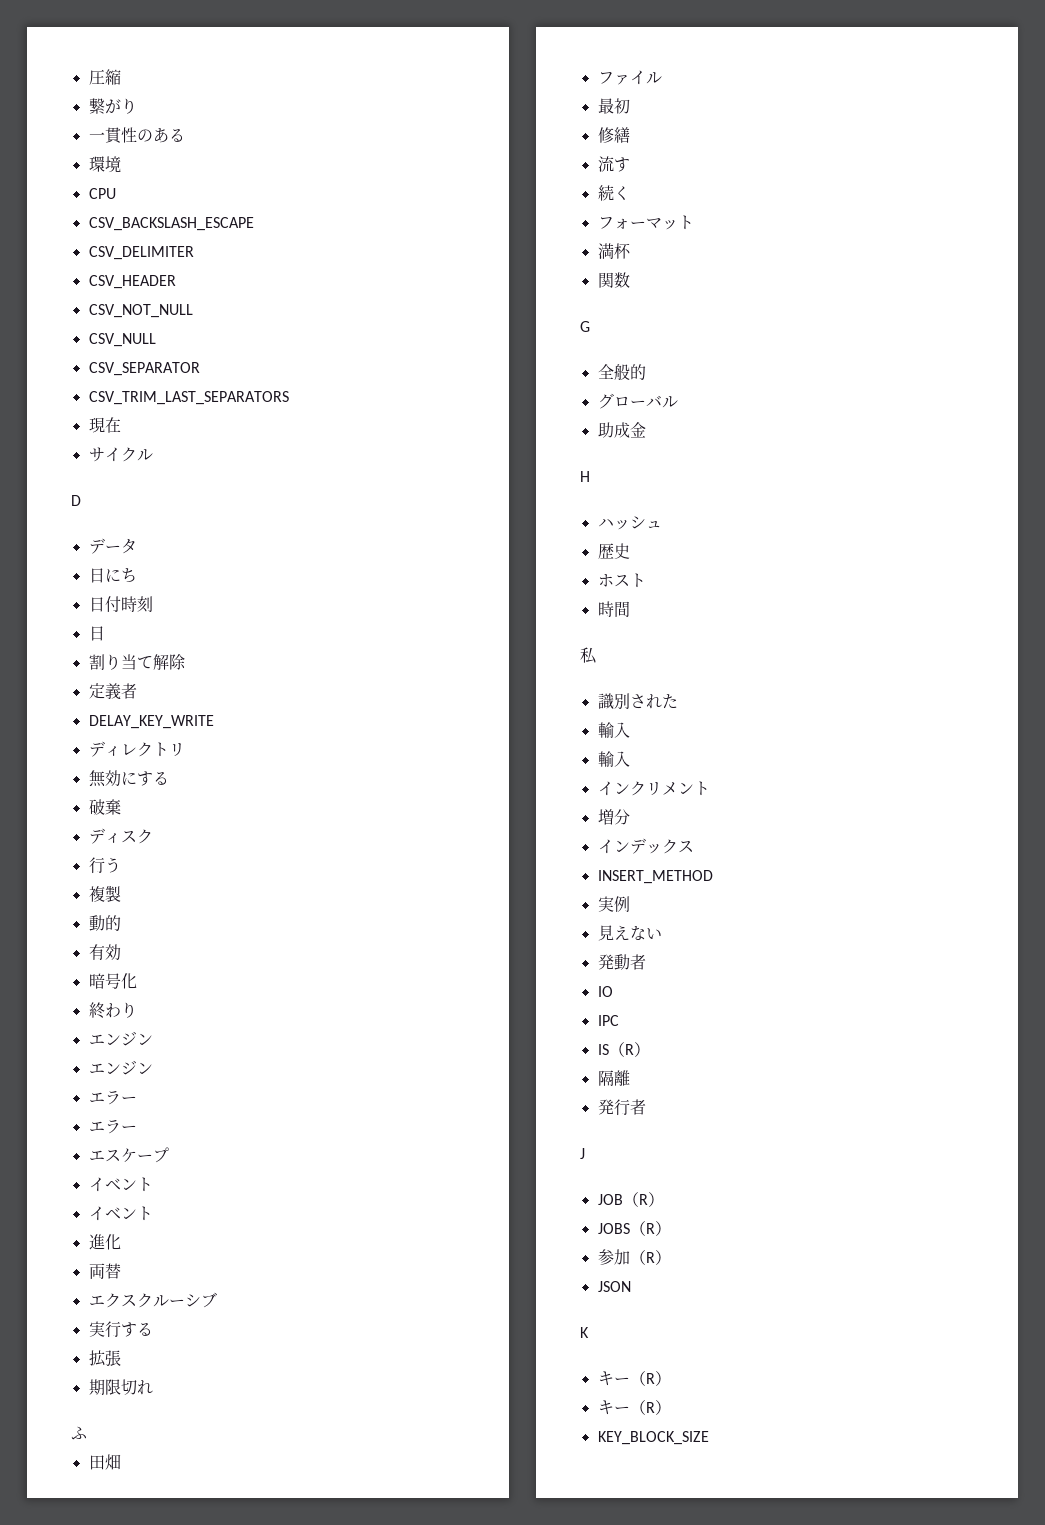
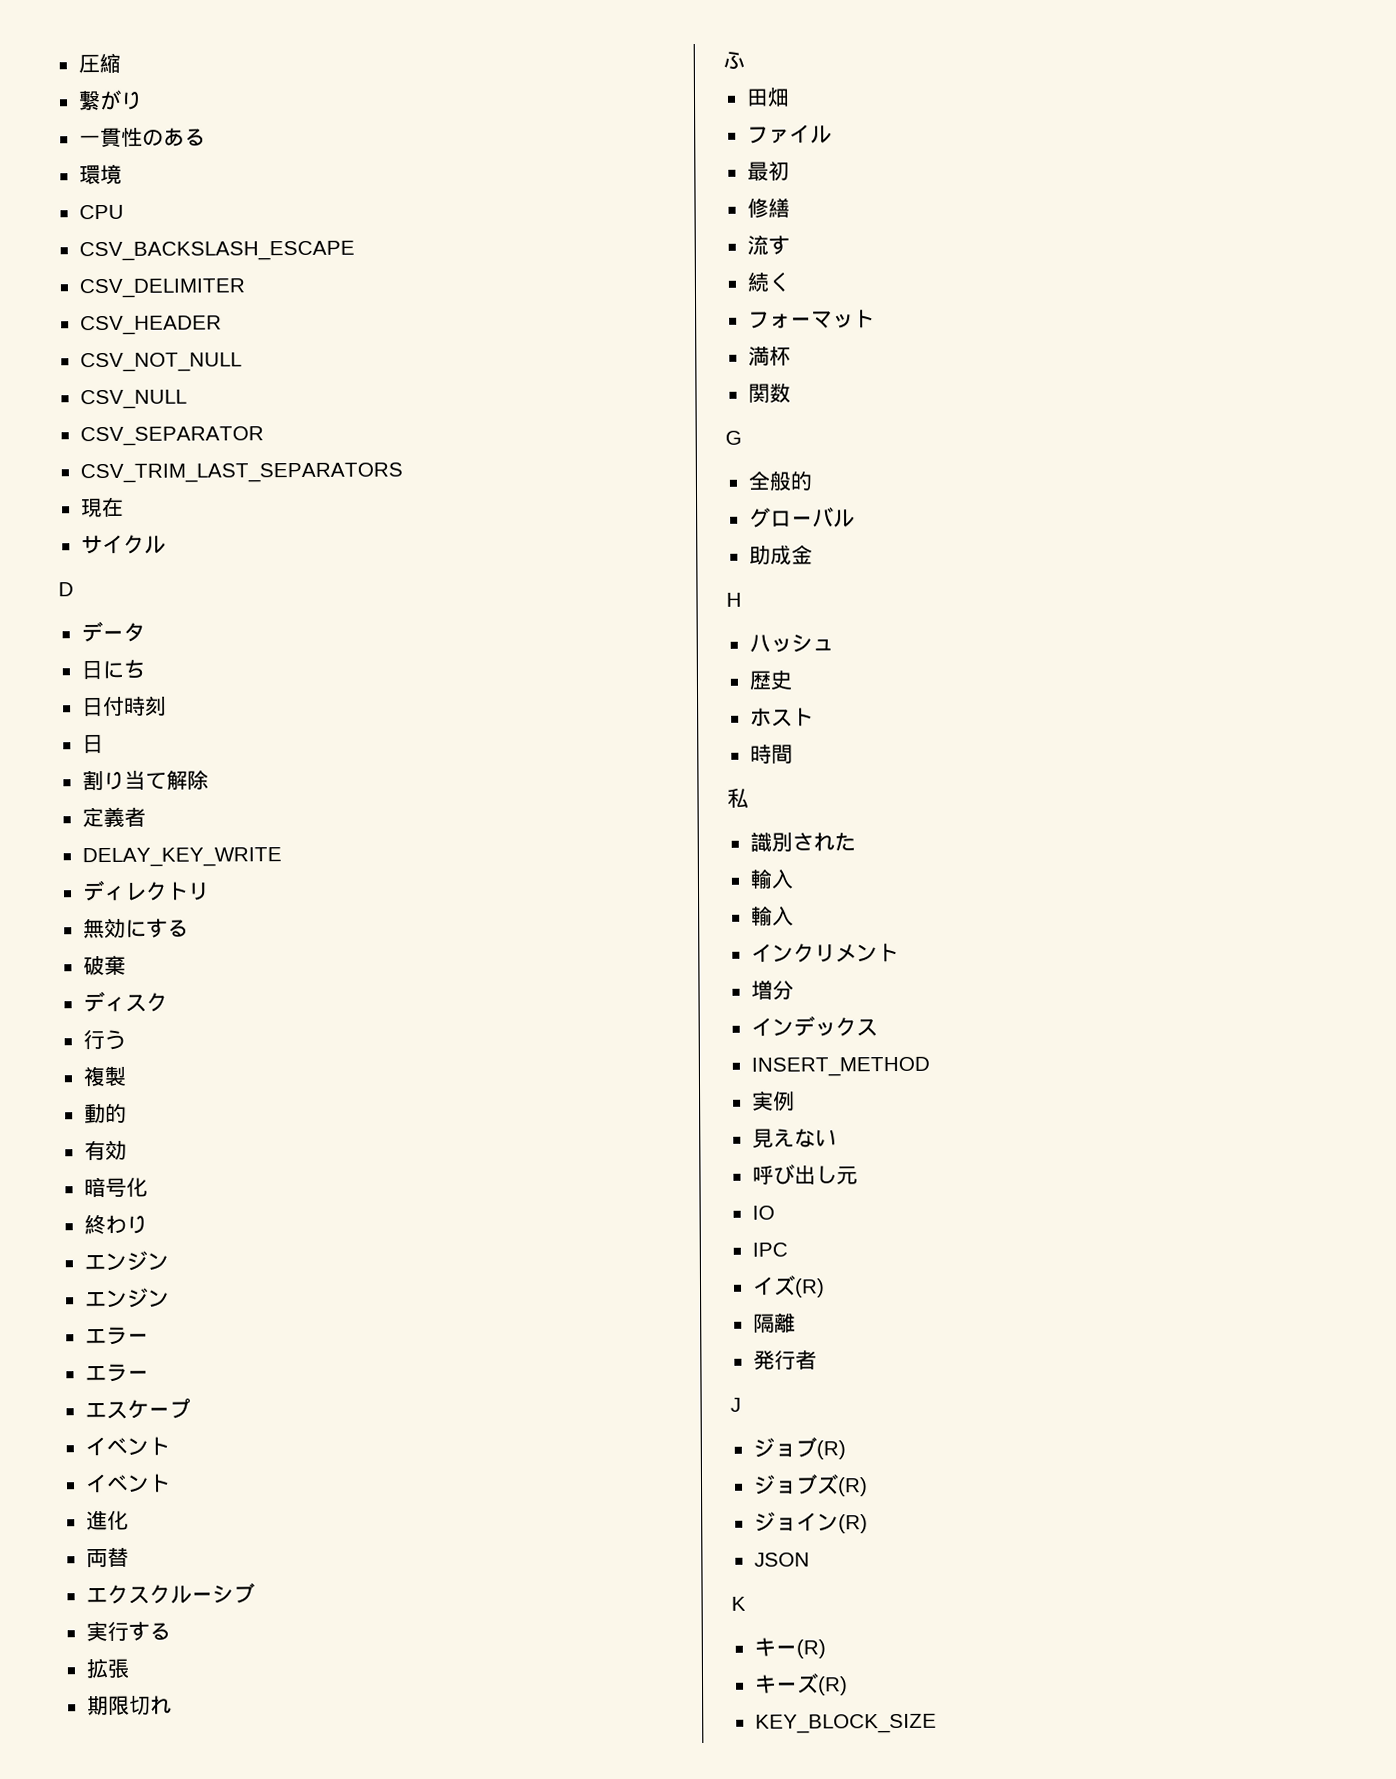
- 発動者
+ 呼び出し元
- IS（R）
+ イズ(R)
- JOB（R）
- JOBS（R）
- 参加（R）
+ ジョブ(R)
+ ジョブズ(R)
+ ジョイン(R)
  K
- キー（R）
- キー（R）
+ キー(R)
+ キーズ(R)

